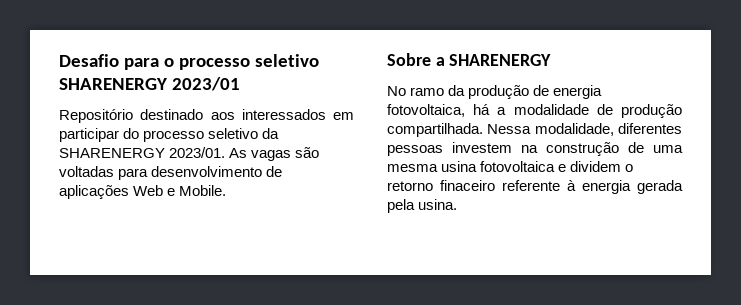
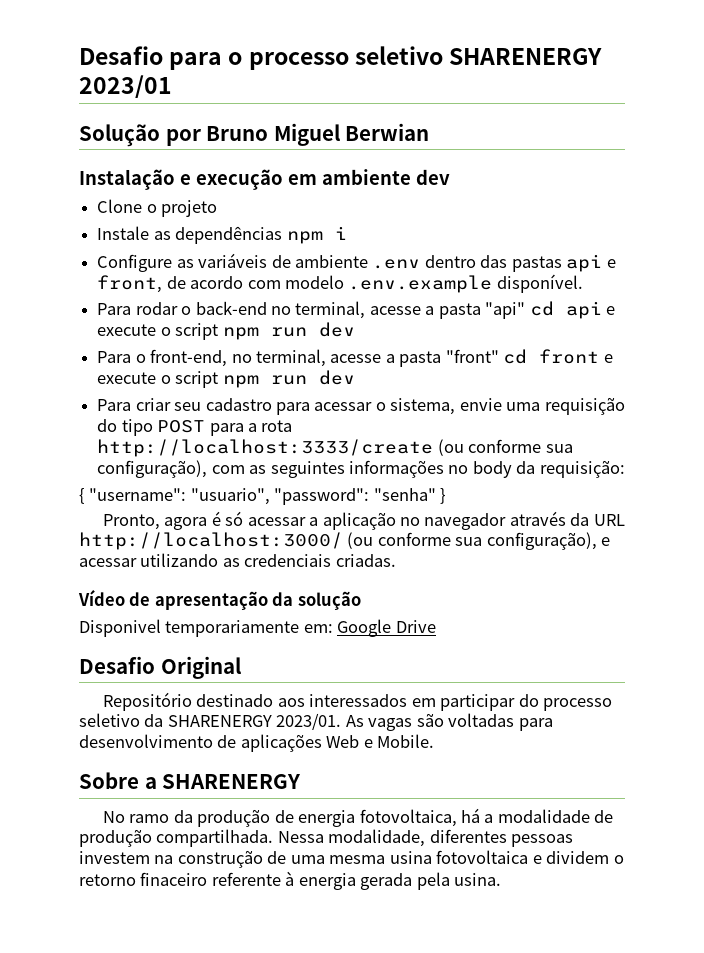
+ Solução por Bruno Miguel Berwian
+ Instalação e execução em ambiente dev
+ Clone o projeto
+ Instale as dependências npm i
+ Configure as variáveis de ambiente .env dentro das pastas api e front, de acordo com modelo .env.example disponível.
+ Para rodar o back-end no terminal, acesse a pasta "api" cd api e execute o script npm run dev
+ Para o front-end, no terminal, acesse a pasta "front" cd front e execute o script npm run dev
+ Para criar seu cadastro para acessar o sistema, envie uma requisição do tipo POST para a rota http://localhost:3333/create (ou conforme sua configuração), com as seguintes informações no body da requisição:
+ { "username": "usuario", "password": "senha" }
+ Pronto, agora é só acessar a aplicação no navegador através da URL http://localhost:3000/ (ou conforme sua configuração), e acessar utilizando as credenciais criadas.
+ Vídeo de apresentação da solução
+ Disponivel temporariamente em: Google Drive
+ Desafio Original

